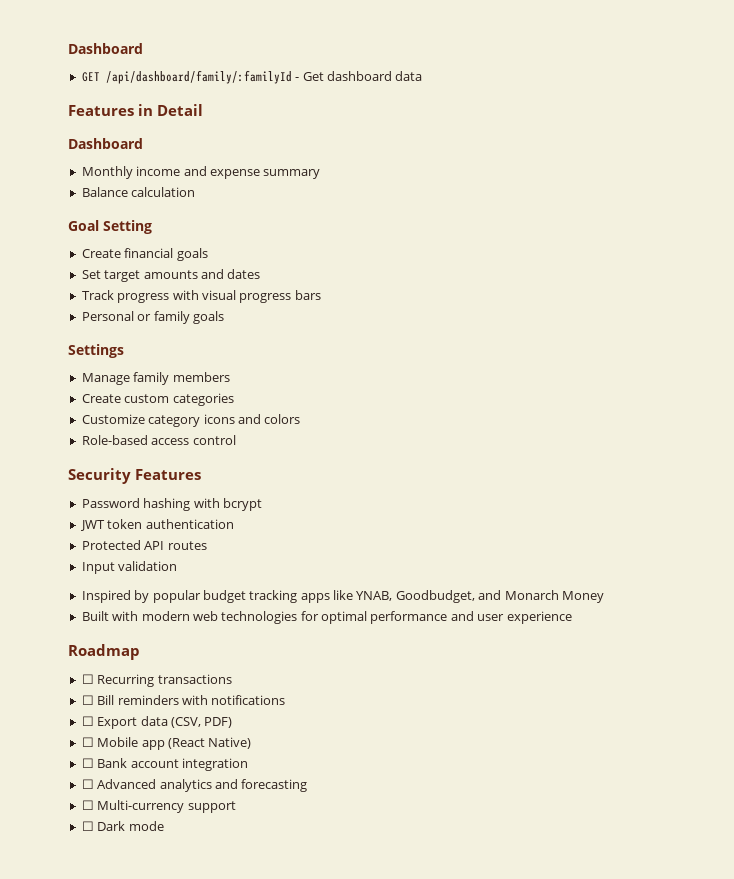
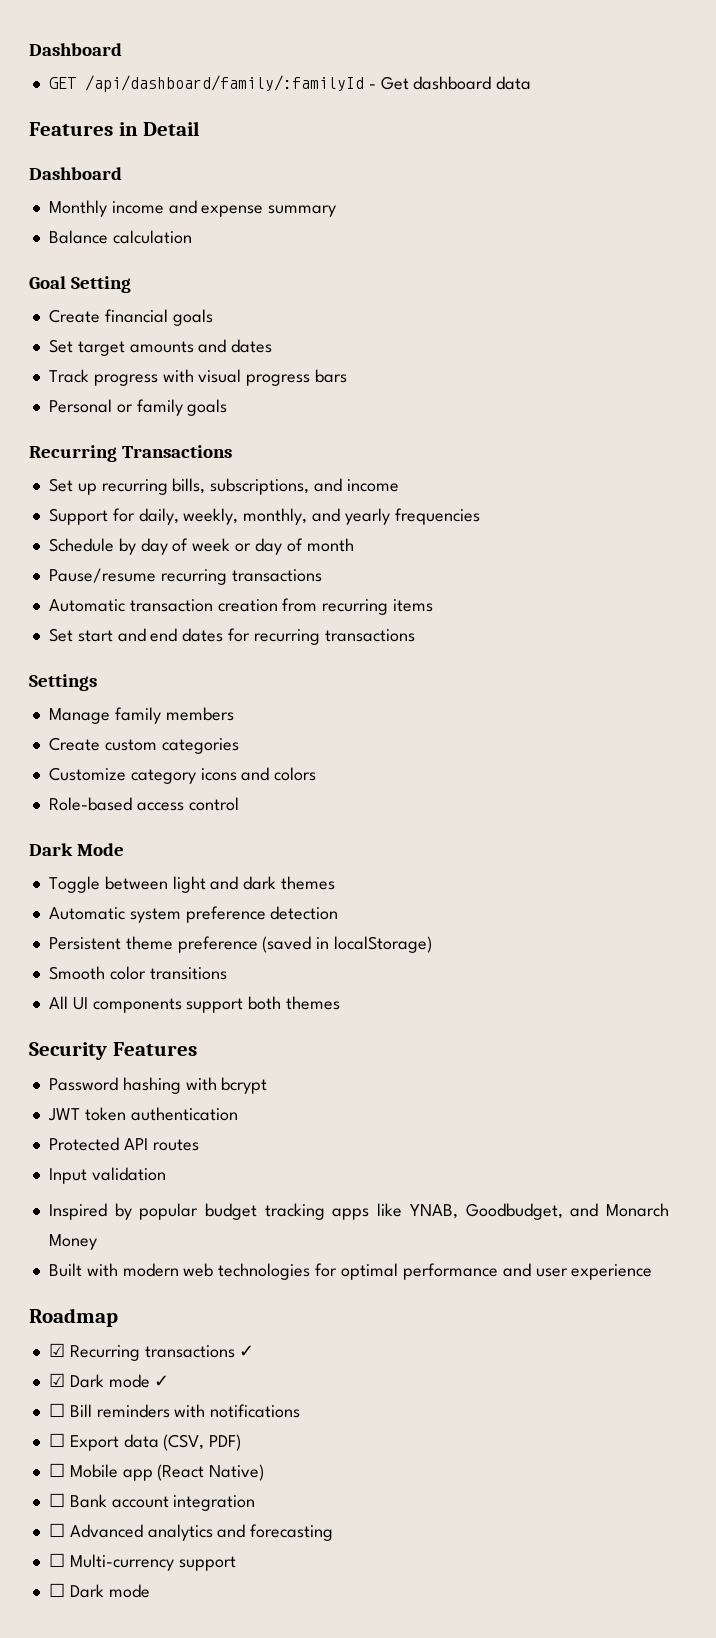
+ Recurring Transactions
+ Set up recurring bills, subscriptions, and income
+ Support for daily, weekly, monthly, and yearly frequencies
+ Schedule by day of week or day of month
+ Pause/resume recurring transactions
+ Automatic transaction creation from recurring items
+ Set start and end dates for recurring transactions
+ Dark Mode
+ Toggle between light and dark themes
+ Automatic system preference detection
+ Persistent theme preference (saved in localStorage)
+ Smooth color transitions
+ All UI components support both themes
- ☐ Recurring transactions
+ ☑ Recurring transactions ✓
+ ☑ Dark mode ✓

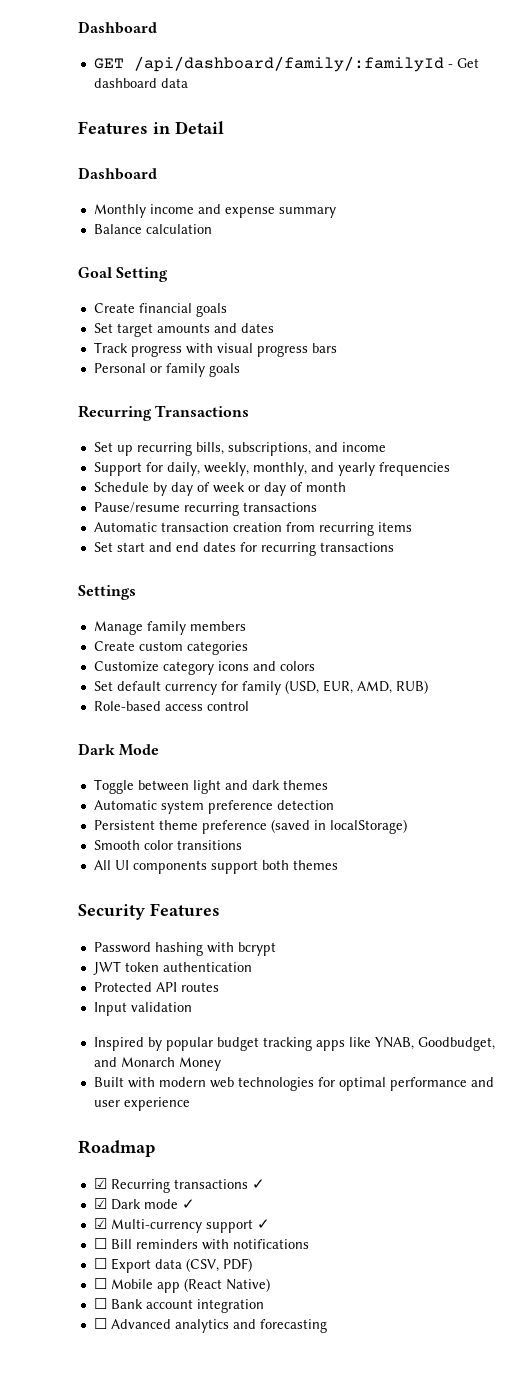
+ Set default currency for family (USD, EUR, AMD, RUB)
+ ☑ Multi-currency support ✓
- ☐ Multi-currency support
- ☐ Dark mode

